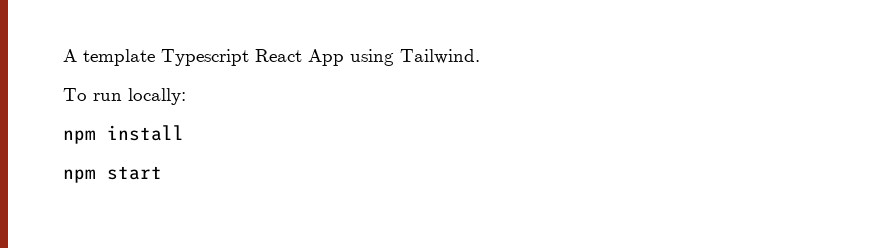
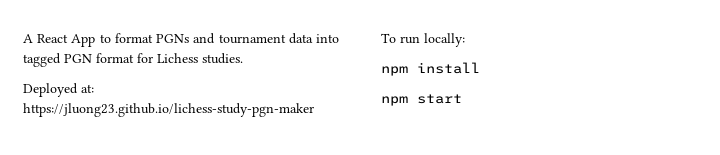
- A template Typescript React App using Tailwind.
+ A React App to format PGNs and tournament data into tagged PGN format for Lichess studies.
+ Deployed at: https://jluong23.github.io/lichess-study-pgn-maker

